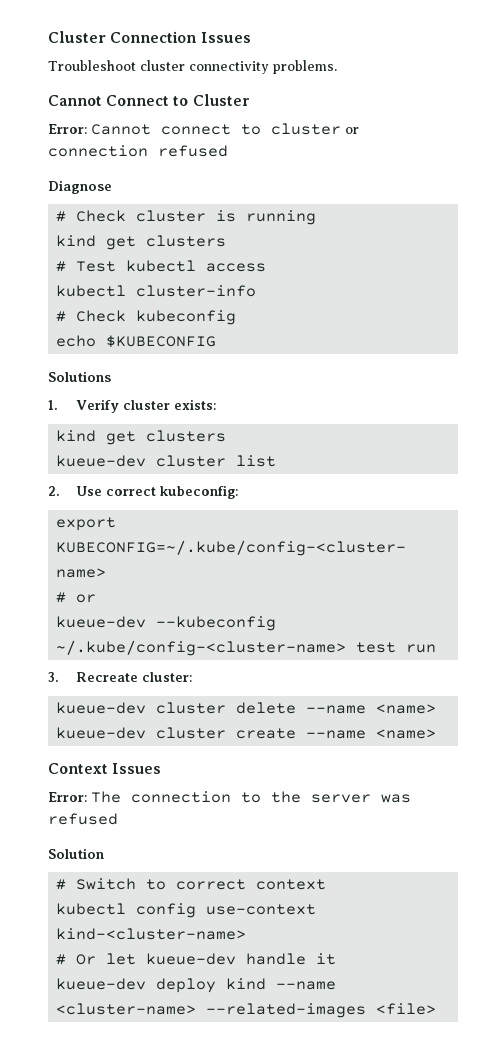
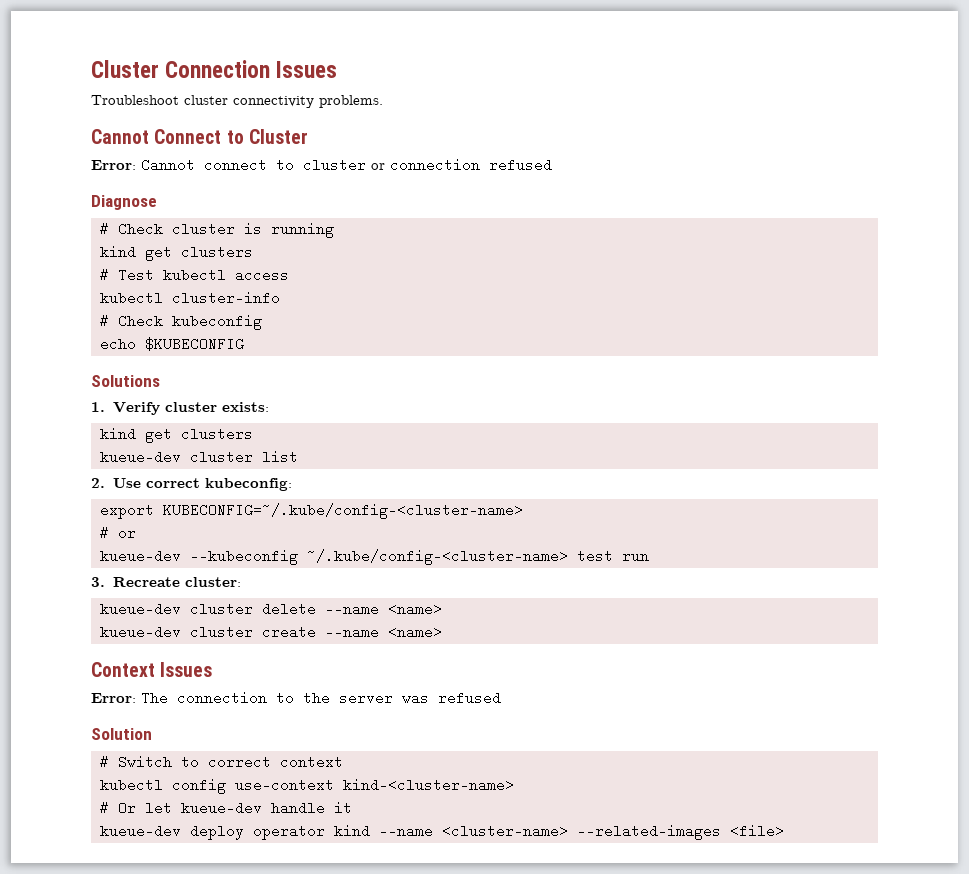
- kueue-dev deploy kind --name <cluster-name> --related-images <file>
+ kueue-dev deploy operator kind --name <cluster-name> --related-images <file>

